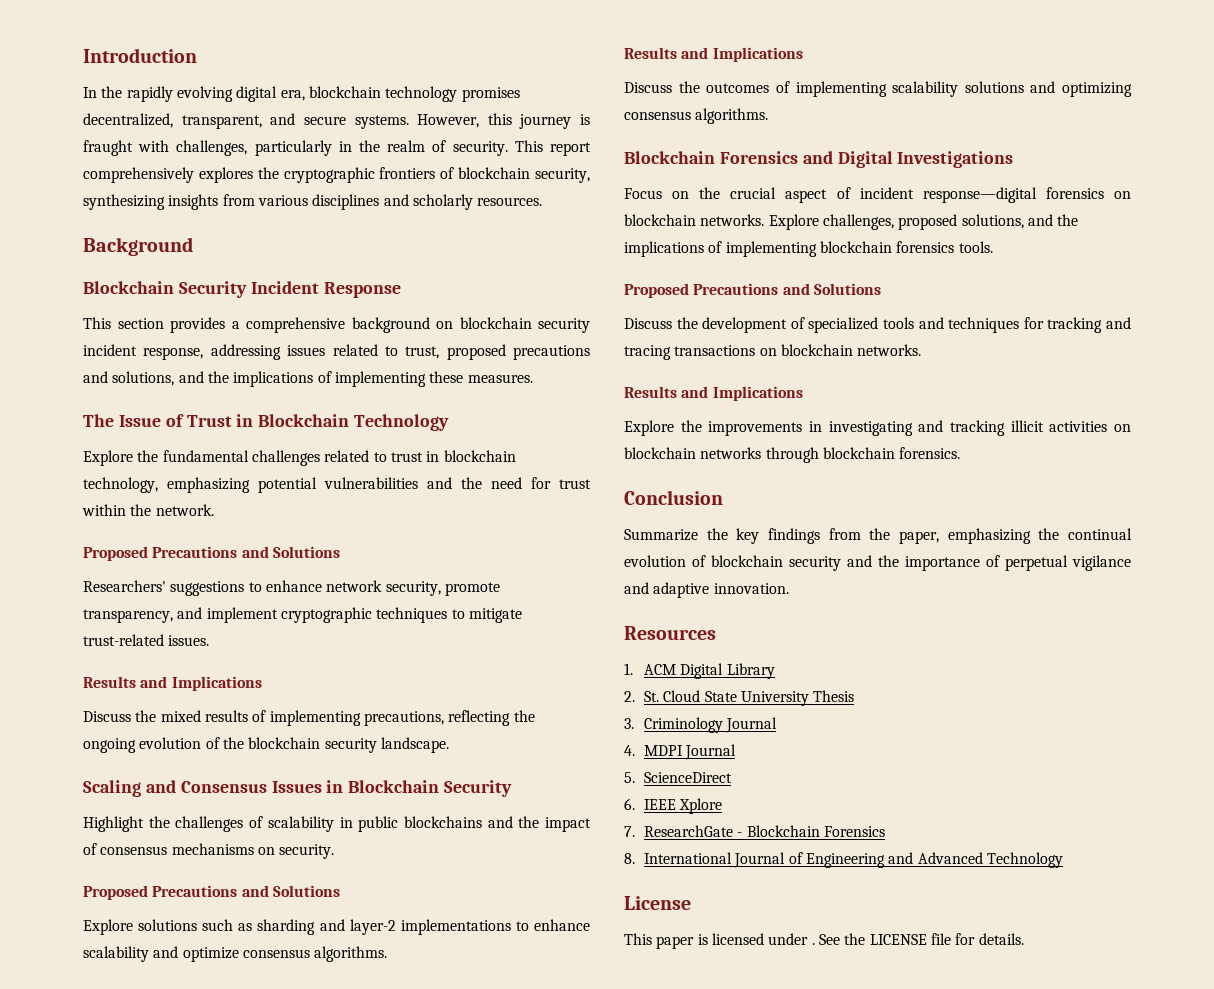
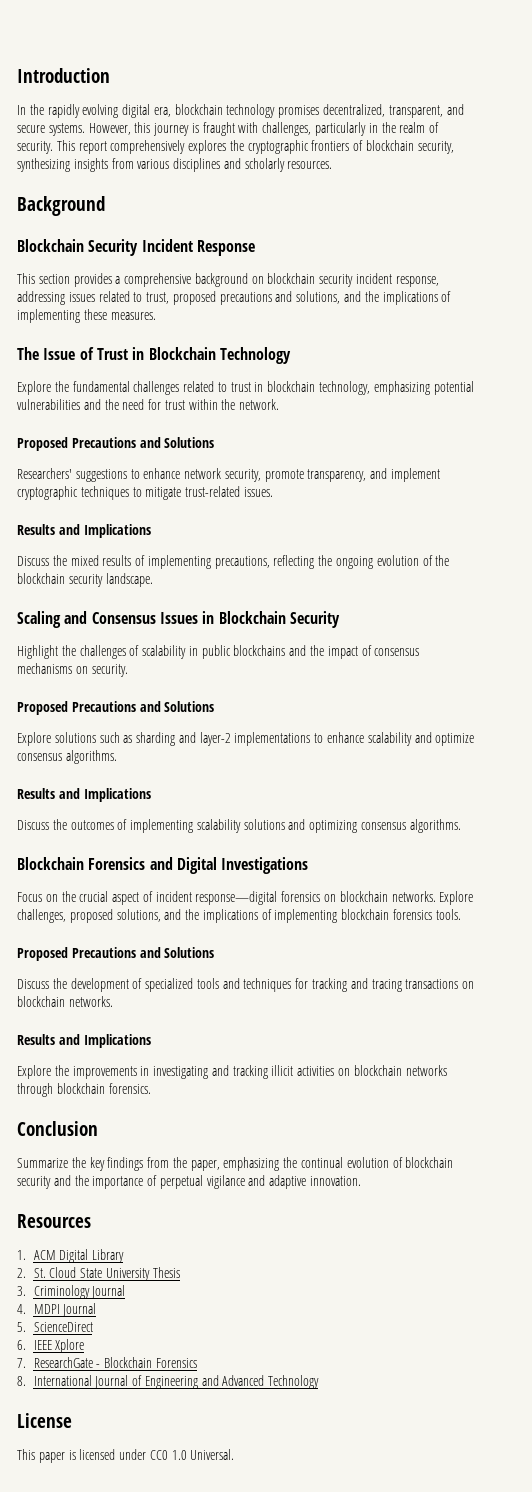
- This paper is licensed under . See the LICENSE file for details.
+ This paper is licensed under CC0 1.0 Universal.

